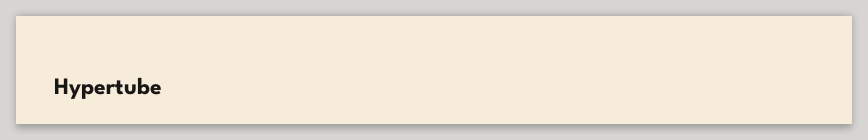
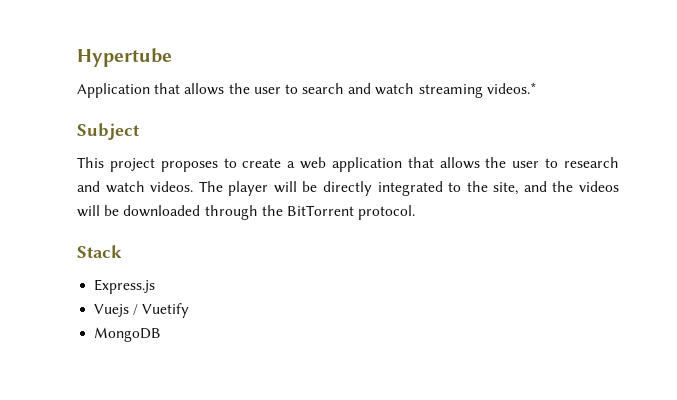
+ Application that allows the user to search and watch streaming videos.*
+ Subject
+ This project proposes to create a web application that allows the user to research and watch videos. The player will be directly integrated to the site, and the videos will be downloaded through the BitTorrent protocol.
+ Stack
+ Express.js
+ Vuejs / Vuetify
+ MongoDB

